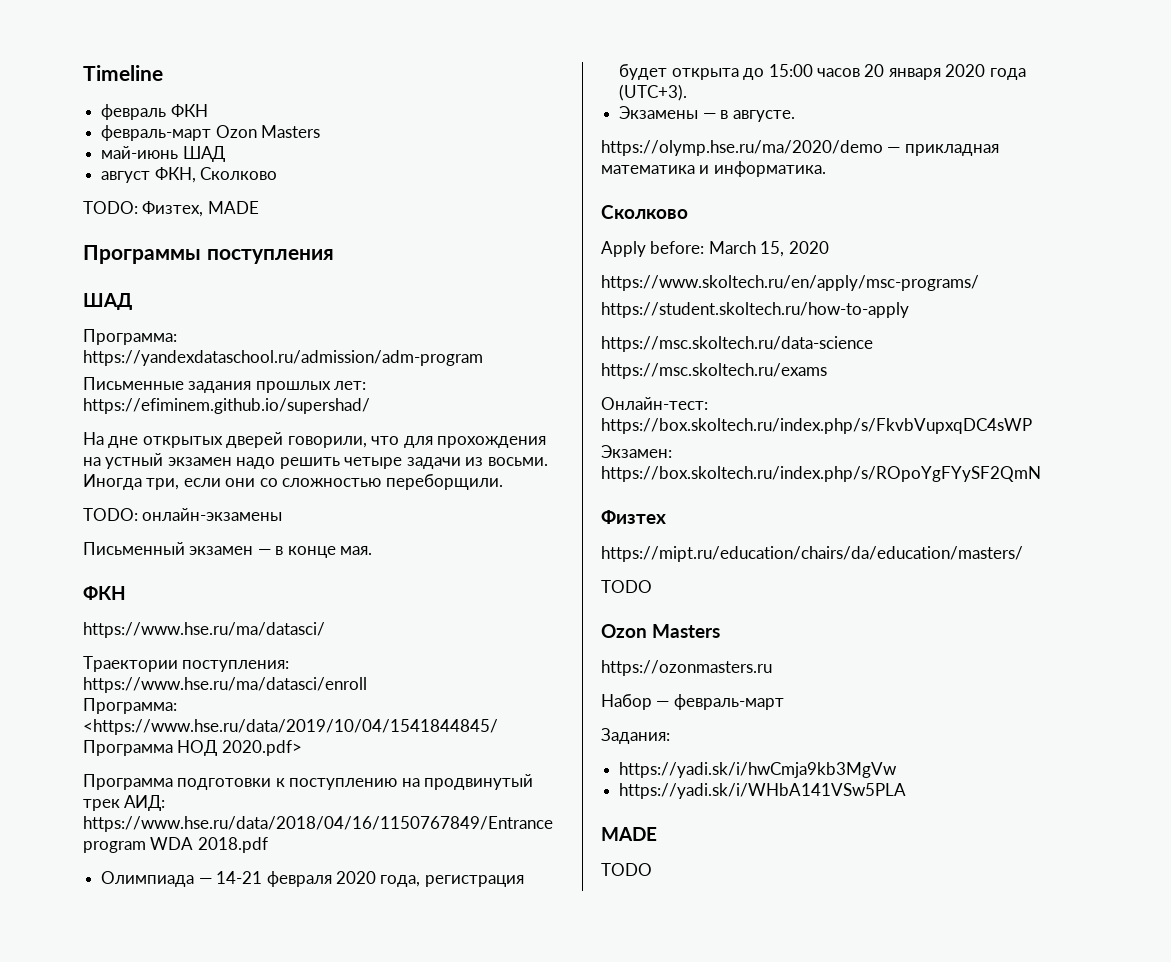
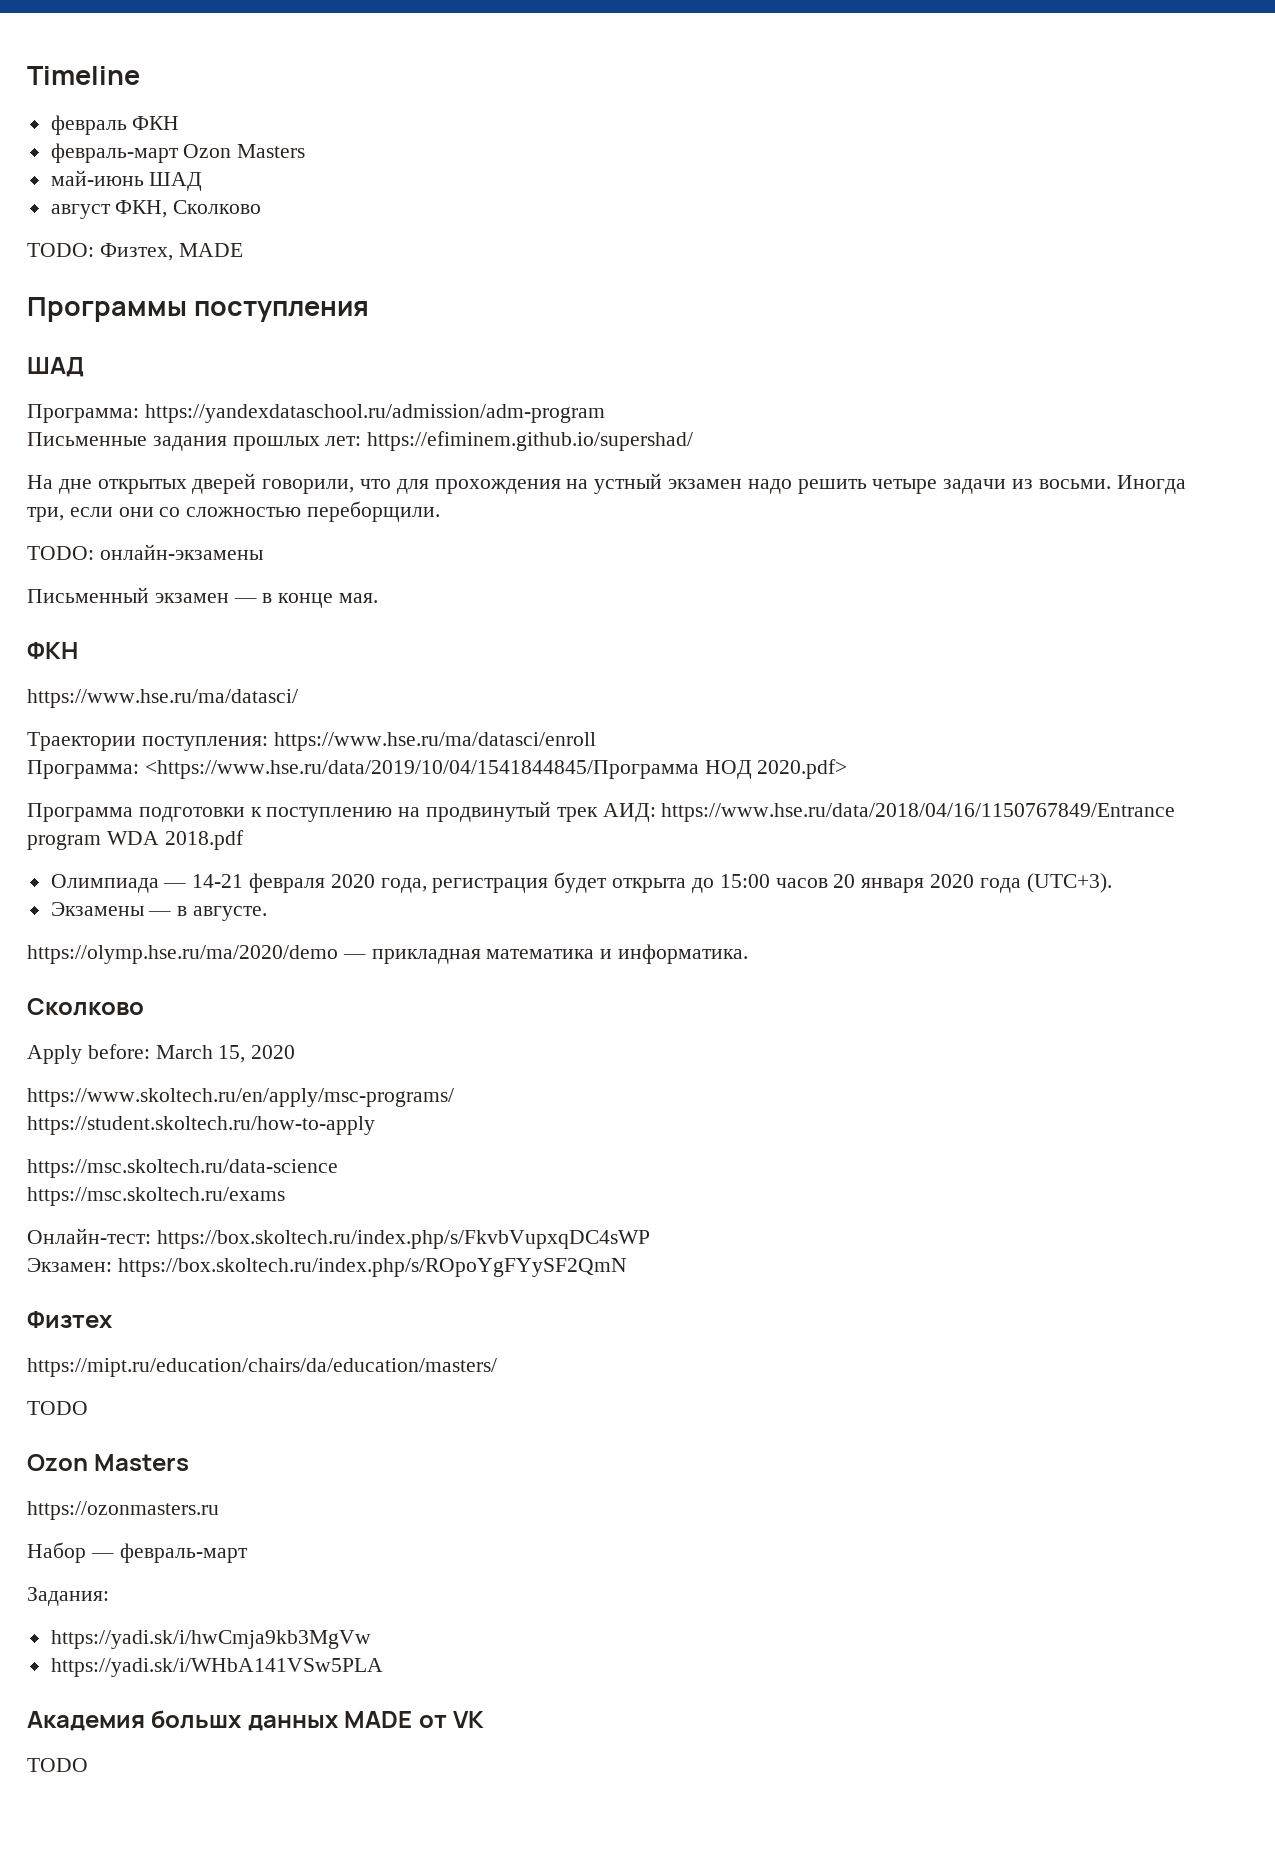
  https://yadi.sk/i/WHbA141VSw5PLA
- MADE
+ Академия большх данных MADE от VK

